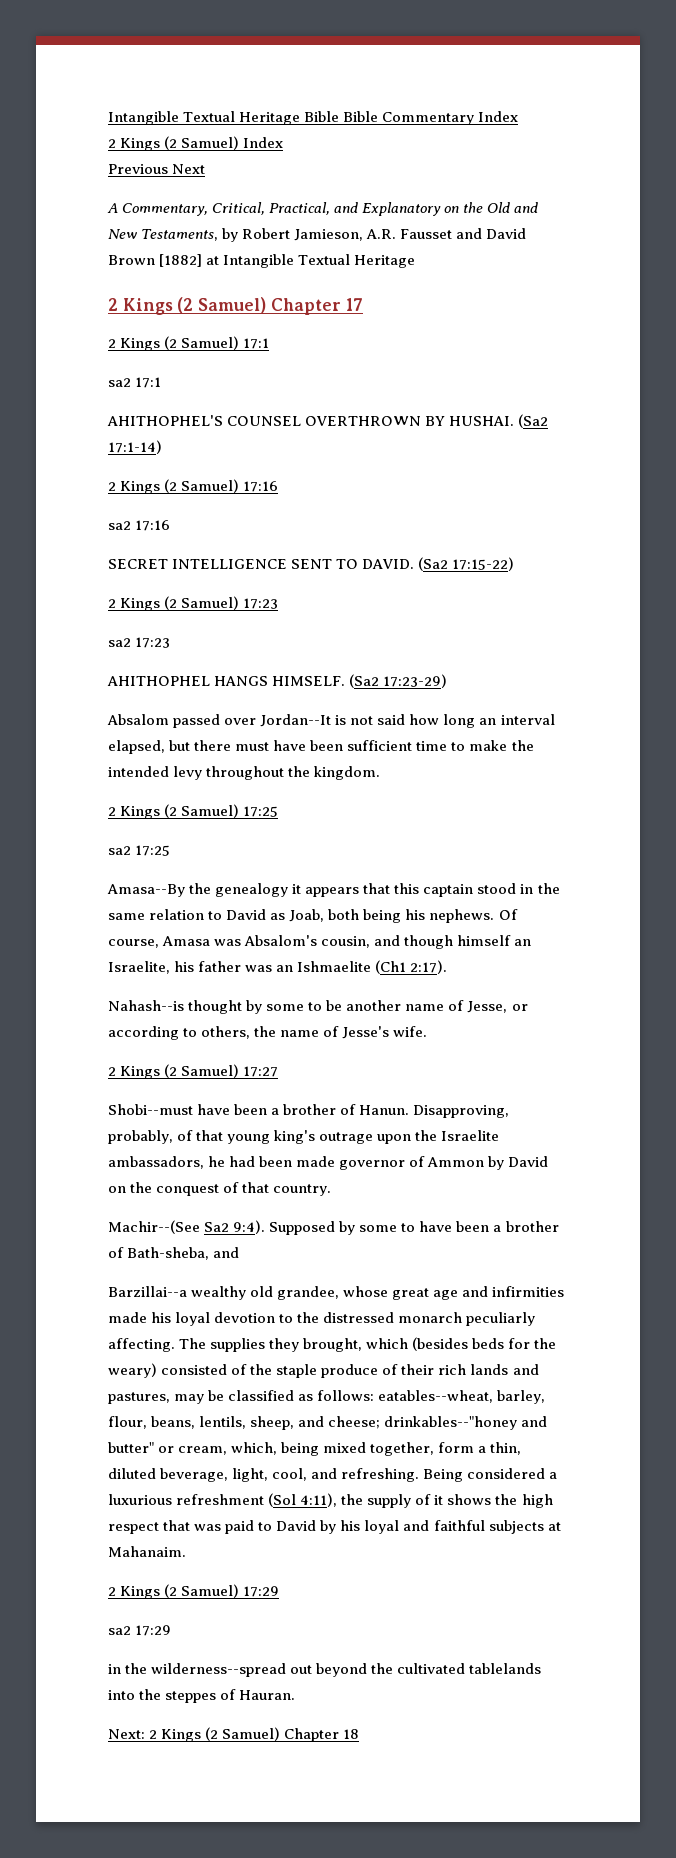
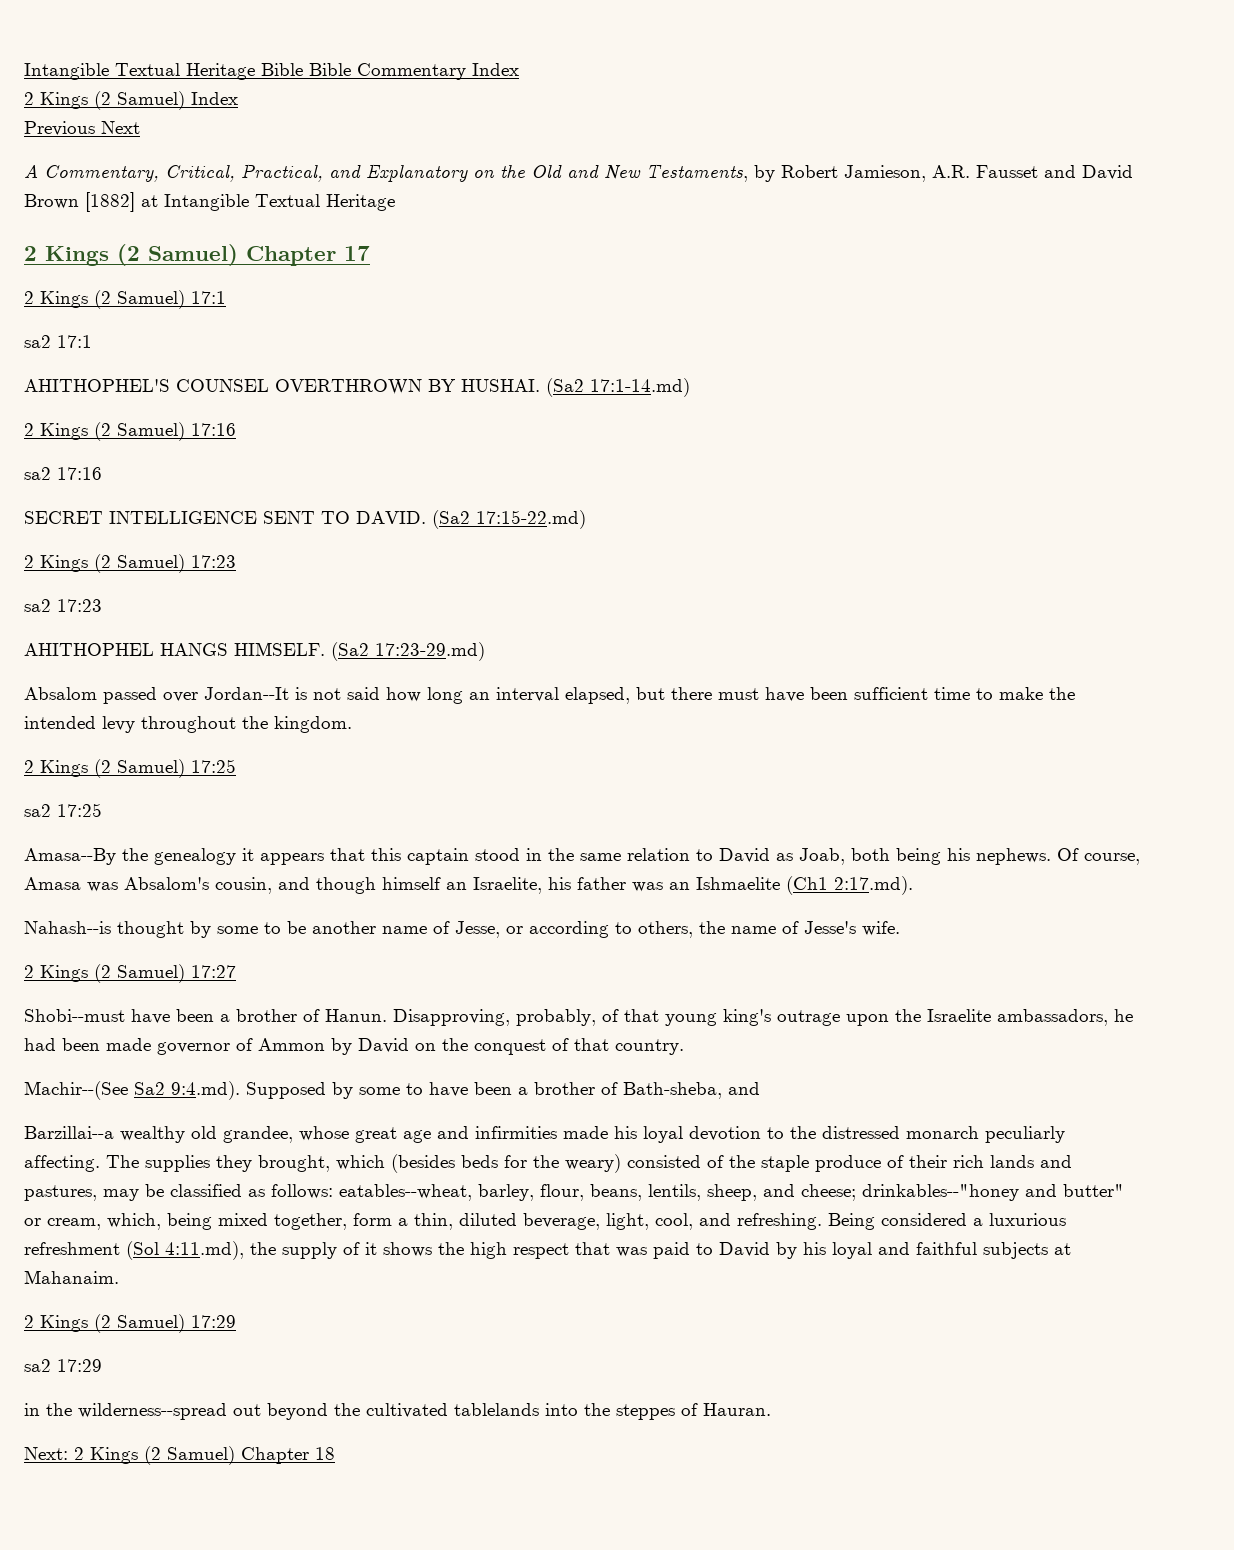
- (Sa2 17:1-14)
+ (Sa2 17:1-14.md)
- (Sa2 17:15-22)
+ (Sa2 17:15-22.md)
- (Sa2 17:23-29)
+ (Sa2 17:23-29.md)
- Of course, Amasa was Absalom's cousin, and though himself an Israelite, his father was an Ishmaelite (Ch1 2:17).
+ Of course, Amasa was Absalom's cousin, and though himself an Israelite, his father was an Ishmaelite (Ch1 2:17.md).
- Machir--(See Sa2 9:4). Supposed by some to have been a brother of Bath-sheba, and
+ Machir--(See Sa2 9:4.md). Supposed by some to have been a brother of Bath-sheba, and
- Being considered a luxurious refreshment (Sol 4:11), the supply of it shows the high respect that was paid to David by his loyal and faithful subjects at Mahanaim.
+ Being considered a luxurious refreshment (Sol 4:11.md), the supply of it shows the high respect that was paid to David by his loyal and faithful subjects at Mahanaim.

